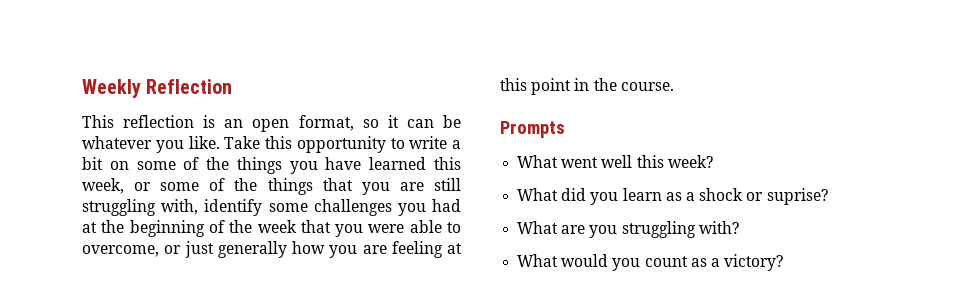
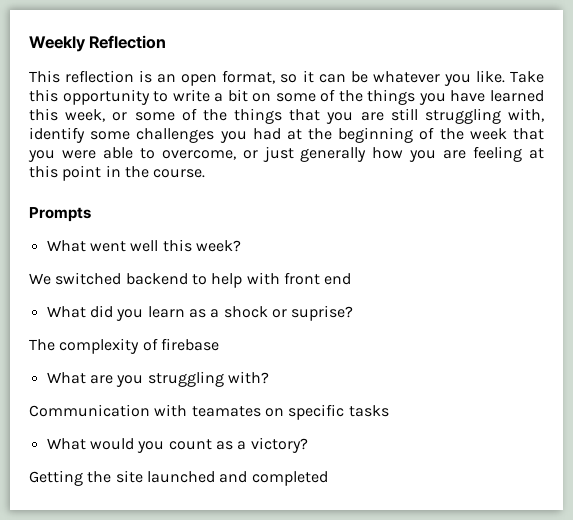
+ We switched backend to help with front end
+ The complexity of firebase
+ Communication with teamates on specific tasks
+ Getting the site launched and completed

